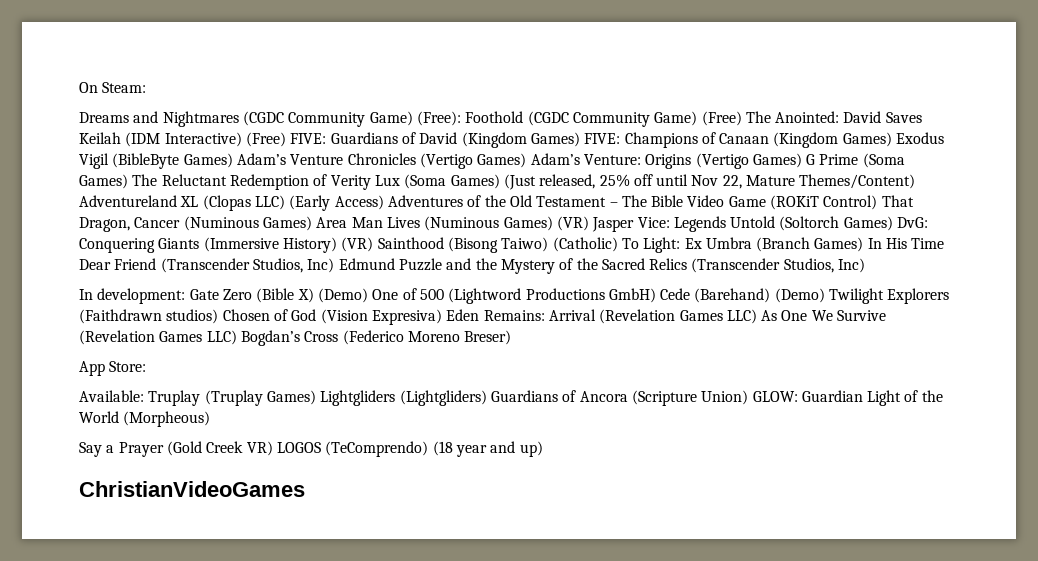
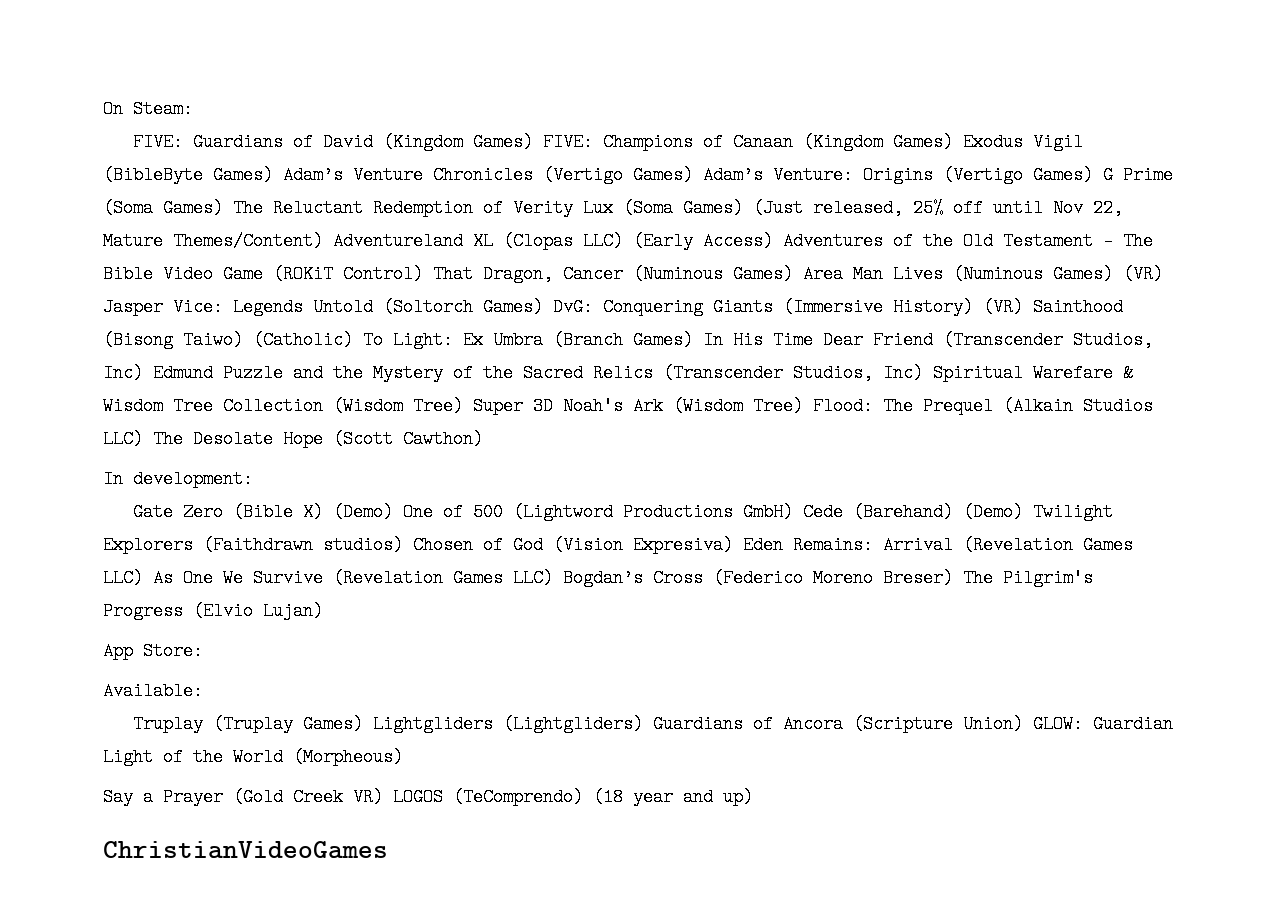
  On Steam:
- Dreams and Nightmares (CGDC Community Game) (Free): Foothold (CGDC Community Game) (Free) The Anointed: David Saves Keilah (IDM Interactive) (Free) FIVE:
+ FIVE:
- Ex Umbra (Branch Games) In His Time Dear Friend (Transcender Studios, Inc) Edmund Puzzle and the Mystery of the Sacred Relics (Transcender Studios, Inc)
+ Ex Umbra (Branch Games) In His Time Dear Friend (Transcender Studios, Inc) Edmund Puzzle and the Mystery of the Sacred Relics (Transcender Studios, Inc) Spiritual Warefare & Wisdom Tree Collection (Wisdom Tree) Super 3D Noah's Ark (Wisdom Tree) Flood: The Prequel (Alkain Studios LLC) The Desolate Hope (Scott Cawthon)
- In development: Gate Zero (Bible X) (Demo) One of 500 (Lightword Productions GmbH) Cede (Barehand) (Demo) Twilight Explorers (Faithdrawn studios) Chosen of God (Vision Expresiva) Eden Remains: Arrival (Revelation Games LLC) As One We Survive (Revelation Games LLC) Bogdan’s Cross (Federico Moreno Breser)
+ In development:
+ Gate Zero (Bible X) (Demo) One of 500 (Lightword Productions GmbH) Cede (Barehand) (Demo) Twilight Explorers (Faithdrawn studios) Chosen of God (Vision Expresiva) Eden Remains: Arrival (Revelation Games LLC) As One We Survive (Revelation Games LLC) Bogdan’s Cross (Federico Moreno Breser) The Pilgrim's Progress (Elvio Lujan)
- Available: Truplay (Truplay Games) Lightgliders (Lightgliders) Guardians of Ancora (Scripture Union) GLOW: Guardian Light of the World (Morpheous)
+ Available:
+ Truplay (Truplay Games) Lightgliders (Lightgliders) Guardians of Ancora (Scripture Union) GLOW: Guardian Light of the World (Morpheous)

